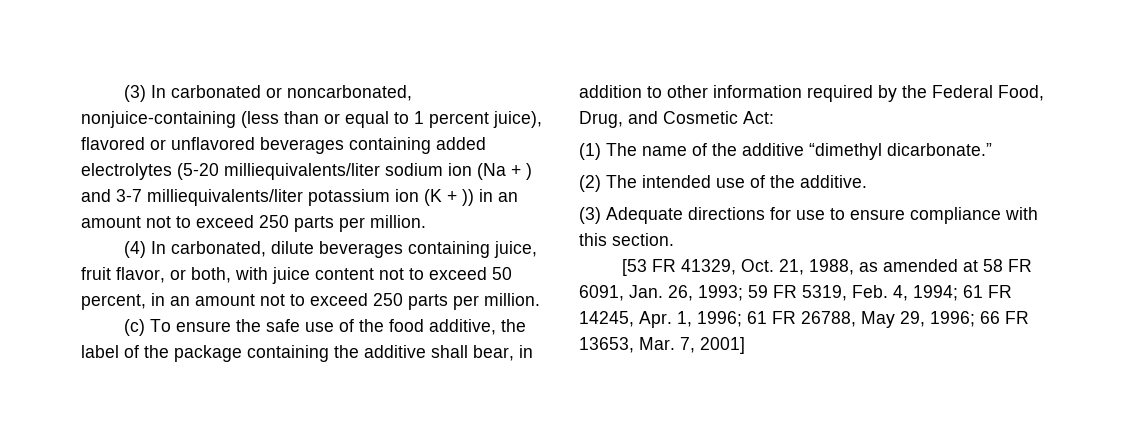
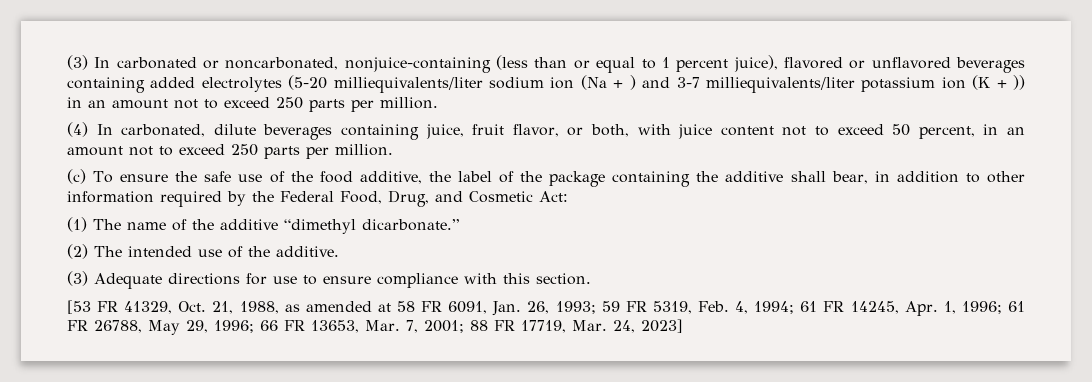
- [53 FR 41329, Oct. 21, 1988, as amended at 58 FR 6091, Jan. 26, 1993; 59 FR 5319, Feb. 4, 1994; 61 FR 14245, Apr. 1, 1996; 61 FR 26788, May 29, 1996; 66 FR 13653, Mar. 7, 2001]
+ [53 FR 41329, Oct. 21, 1988, as amended at 58 FR 6091, Jan. 26, 1993; 59 FR 5319, Feb. 4, 1994; 61 FR 14245, Apr. 1, 1996; 61 FR 26788, May 29, 1996; 66 FR 13653, Mar. 7, 2001; 88 FR 17719, Mar. 24, 2023]

